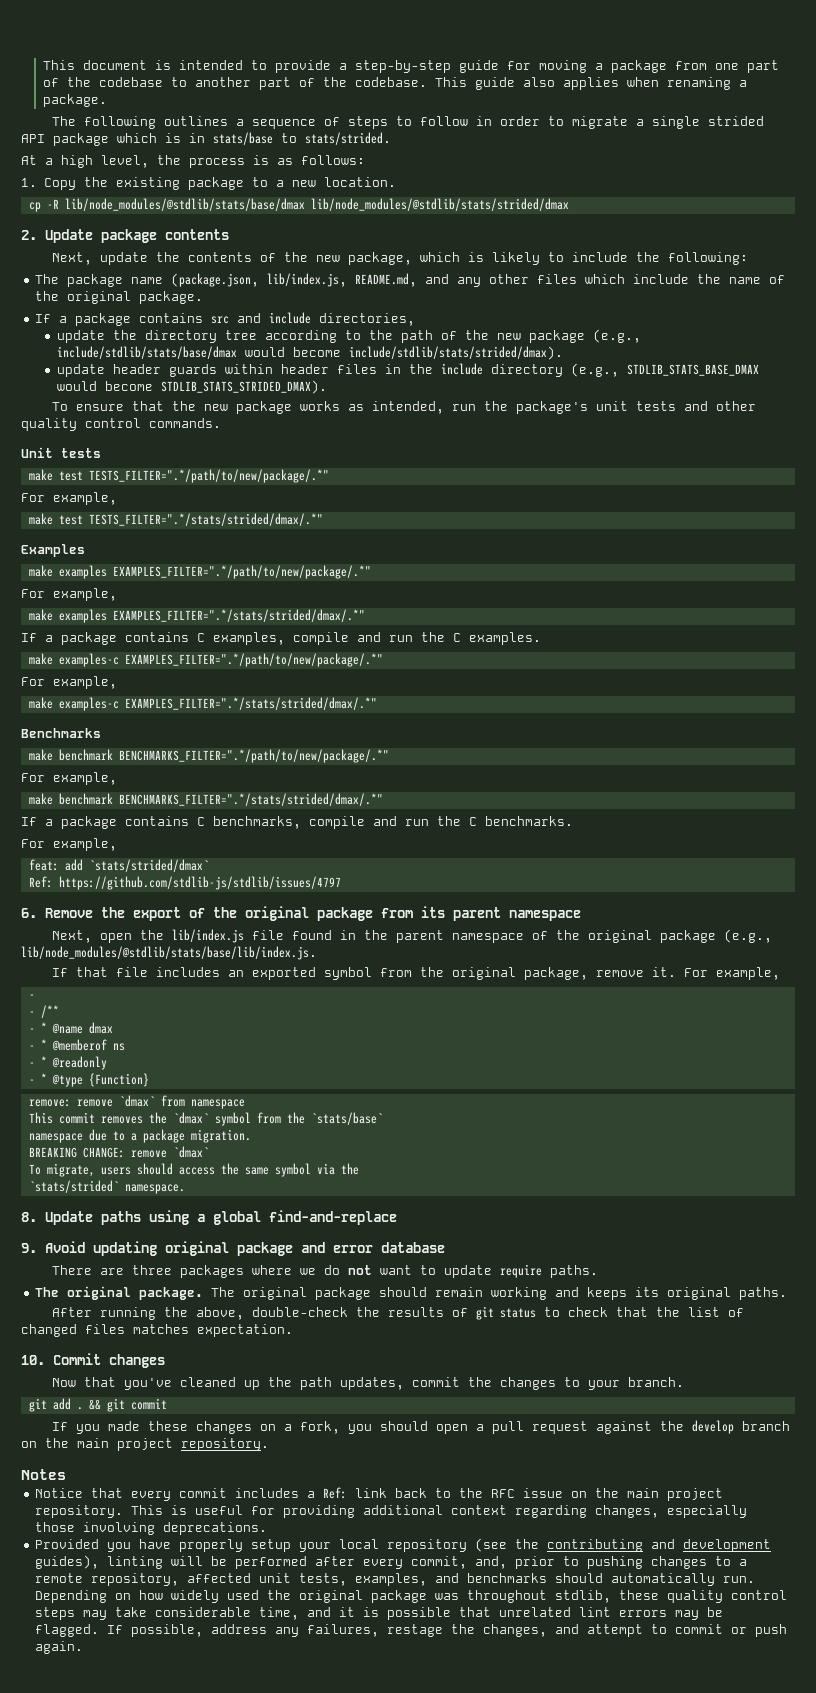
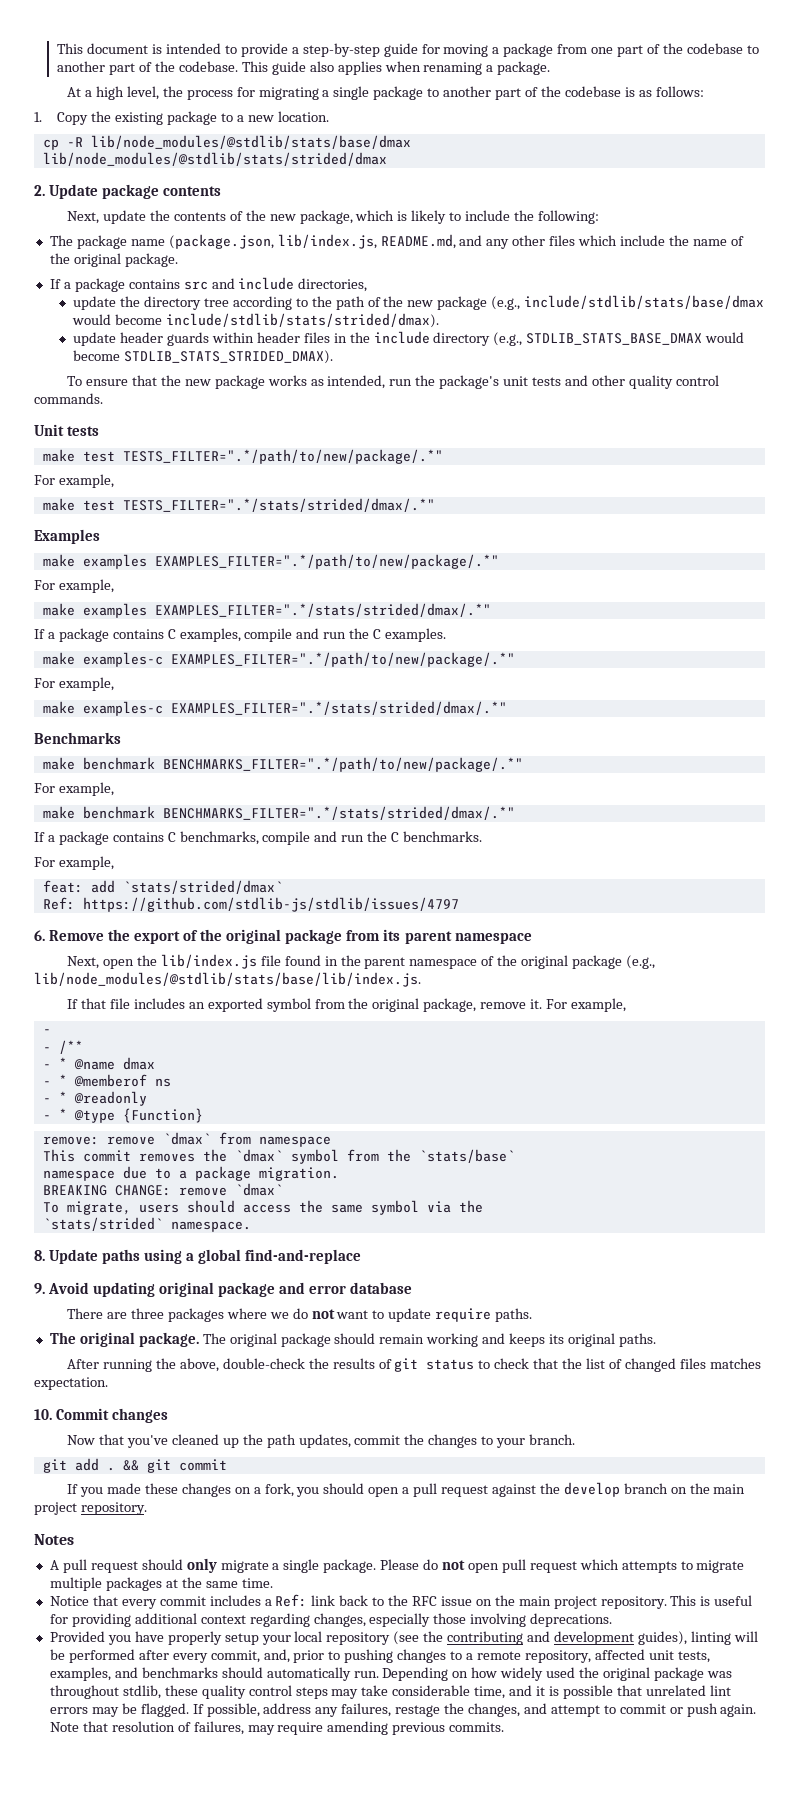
- The following outlines a sequence of steps to follow in order to migrate a single strided API package which is in stats/base to stats/strided.
- At a high level, the process is as follows:
+ At a high level, the process for migrating a single package to another part of the codebase is as follows:
+ A pull request should only migrate a single package. Please do not open pull request which attempts to migrate multiple packages at the same time.
+ Note that resolution of failures, may require amending previous commits.

